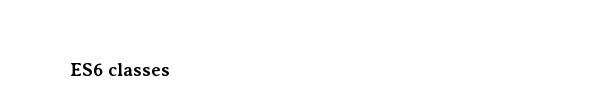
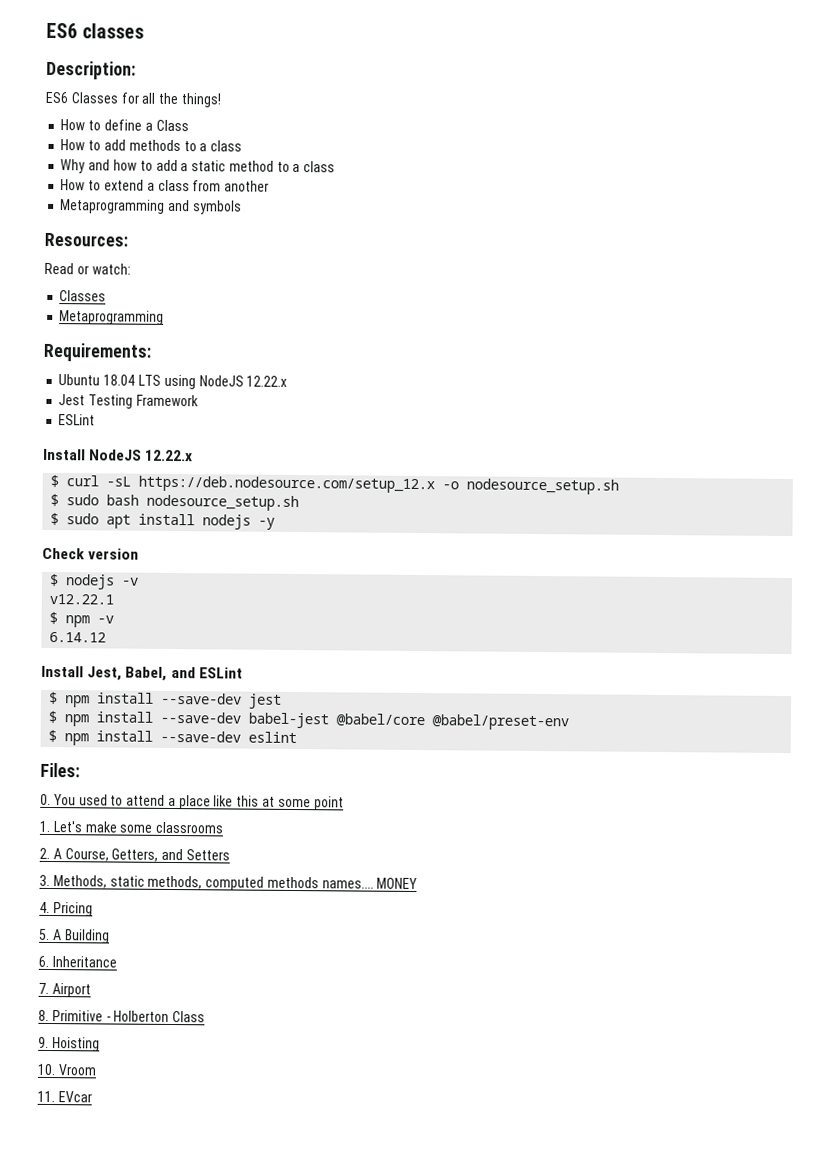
+ Description:
+ ES6 Classes for all the things!
+ How to define a Class
+ How to add methods to a class
+ Why and how to add a static method to a class
+ How to extend a class from another
+ Metaprogramming and symbols
+ Resources:
+ Read or watch:
+ Classes
+ Metaprogramming
+ Requirements:
+ Ubuntu 18.04 LTS using NodeJS 12.22.x
+ Jest Testing Framework
+ ESLint
+ Install NodeJS 12.22.x
+ $ curl -sL https://deb.nodesource.com/setup_12.x -o nodesource_setup.sh
+ $ sudo bash nodesource_setup.sh
+ $ sudo apt install nodejs -y
+ Check version
+ $ nodejs -v
+ v12.22.1
+ $ npm -v
+ 6.14.12
+ Install Jest, Babel, and ESLint
+ $ npm install --save-dev jest
+ $ npm install --save-dev babel-jest @babel/core @babel/preset-env
+ $ npm install --save-dev eslint
+ Files:
+ 0. You used to attend a place like this at some point
+ 1. Let's make some classrooms
+ 2. A Course, Getters, and Setters
+ 3. Methods, static methods, computed methods names.... MONEY
+ 4. Pricing
+ 5. A Building
+ 6. Inheritance
+ 7. Airport
+ 8. Primitive - Holberton Class
+ 9. Hoisting
+ 10. Vroom
+ 11. EVcar

